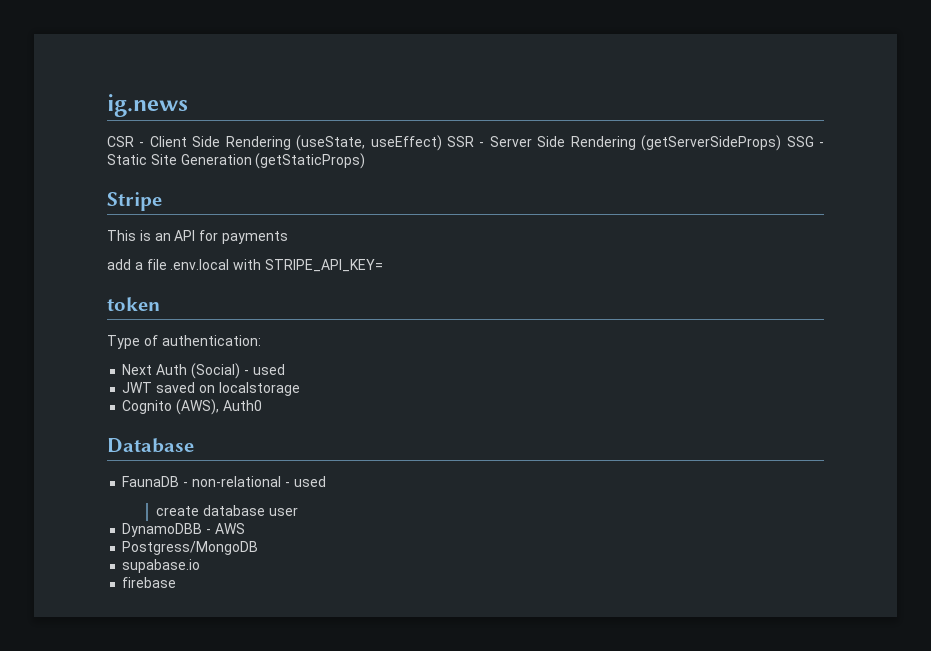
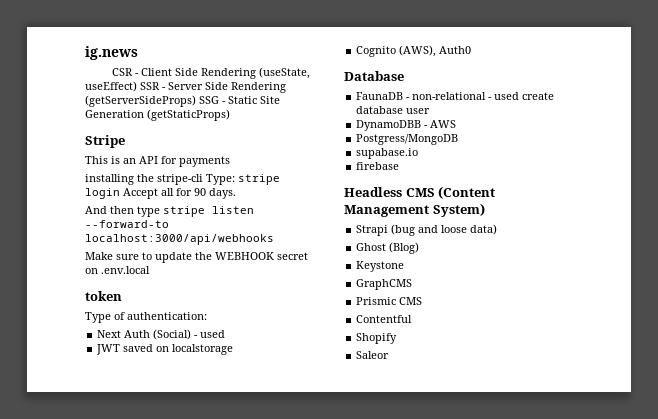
- add a file .env.local with STRIPE_API_KEY=
+ installing the stripe-cli Type: stripe login Accept all for 90 days.
+ And then type stripe listen --forward-to localhost:3000/api/webhooks
+ Make sure to update the WEBHOOK secret on .env.local
- FaunaDB - non-relational - used
- create database user
+ FaunaDB - non-relational - used create database user
+ Headless CMS (Content Management System)
+ Strapi (bug and loose data)
+ Ghost (Blog)
+ Keystone
+ GraphCMS
+ Prismic CMS
+ Contentful
+ Shopify
+ Saleor

